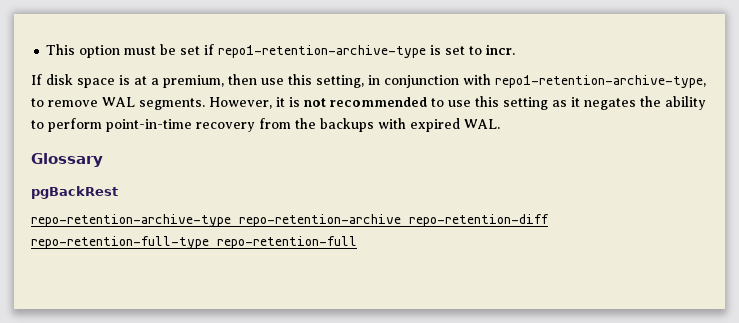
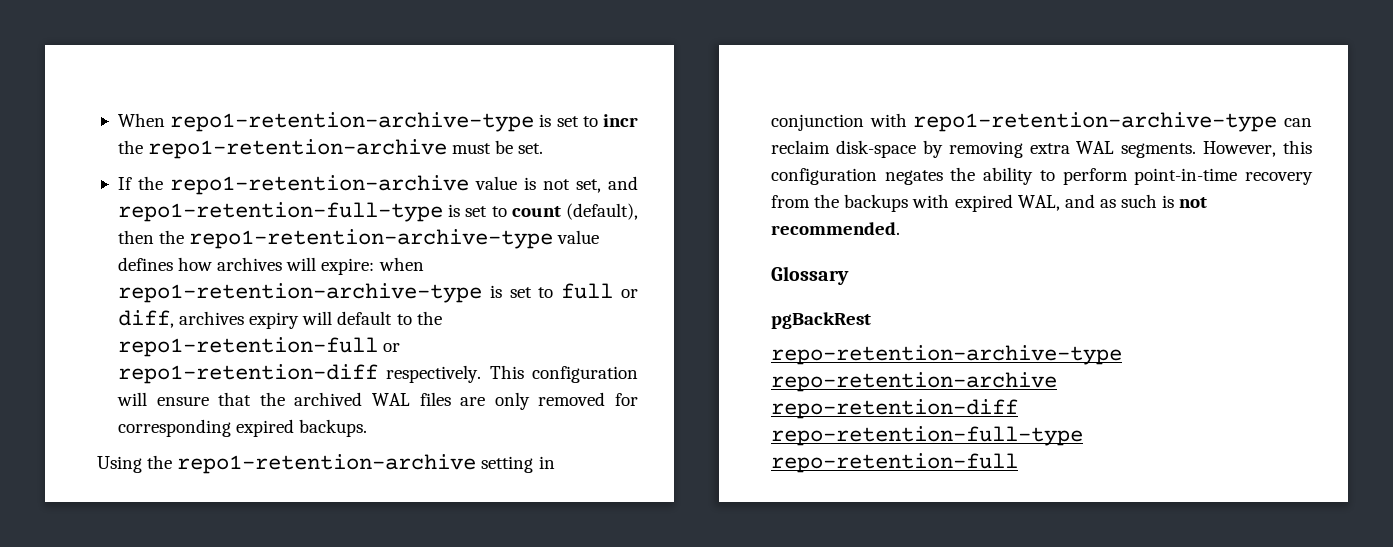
- This option must be set if repo1-retention-archive-type is set to incr.
- If disk space is at a premium, then use this setting, in conjunction with repo1-retention-archive-type, to remove WAL segments. However, it is not recommended to use this setting as it negates the ability to perform point-in-time recovery from the backups with expired WAL.
+ When repo1-retention-archive-type is set to incr the repo1-retention-archive must be set.
+ If the repo1-retention-archive value is not set, and repo1-retention-full-type is set to count (default), then the repo1-retention-archive-type value defines how archives will expire: when repo1-retention-archive-type is set to full or diff, archives expiry will default to the repo1-retention-full or repo1-retention-diff respectively. This configuration will ensure that the archived WAL files are only removed for corresponding expired backups.
+ Using the repo1-retention-archive setting in conjunction with repo1-retention-archive-type can reclaim disk-space by removing extra WAL segments. However, this configuration negates the ability to perform point-in-time recovery from the backups with expired WAL, and as such is not recommended.

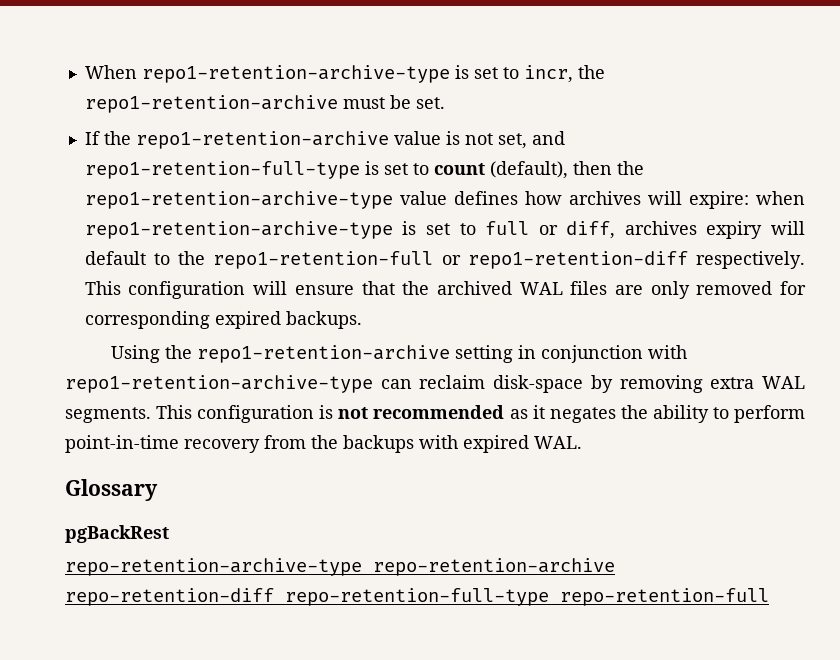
- When repo1-retention-archive-type is set to incr the repo1-retention-archive must be set.
+ When repo1-retention-archive-type is set to incr, the repo1-retention-archive must be set.
- However, this configuration negates the ability to perform point-in-time recovery from the backups with expired WAL, and as such is not recommended.
+ This configuration is not recommended as it negates the ability to perform point-in-time recovery from the backups with expired WAL.

